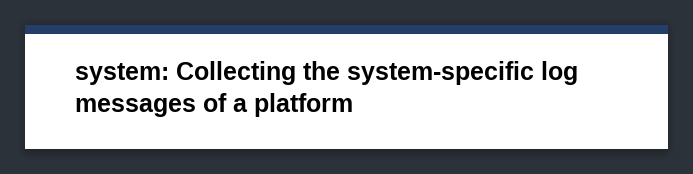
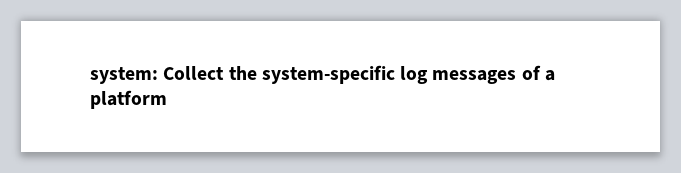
- system: Collecting the system-specific log messages of a platform
+ system: Collect the system-specific log messages of a platform

